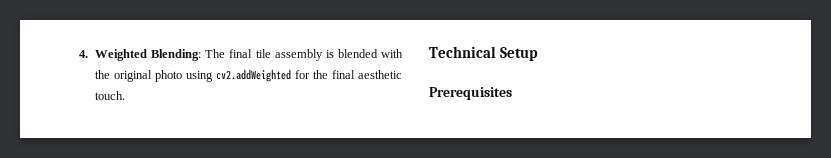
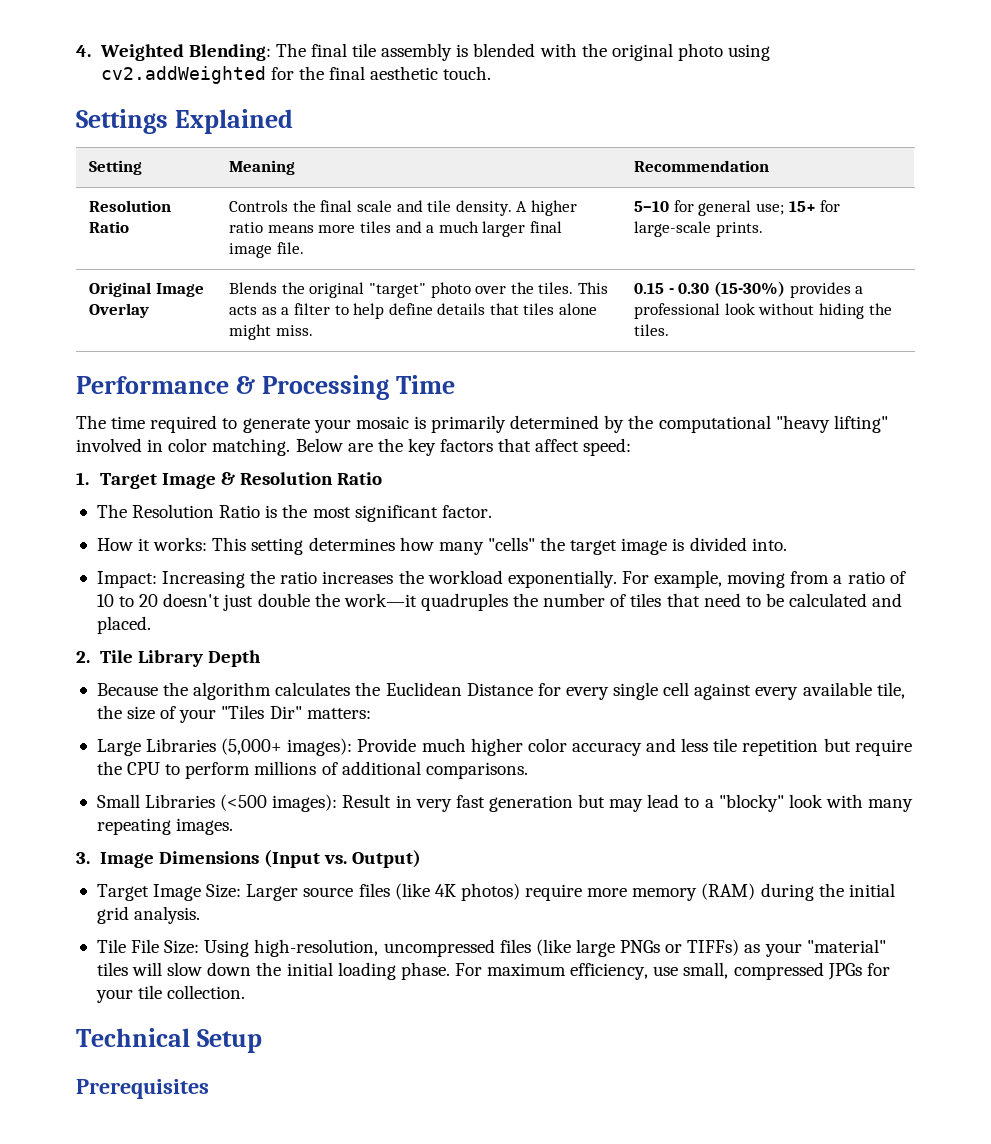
+ Settings Explained
+ Setting | Meaning | Recommendation
+ Resolution Ratio | Controls the final scale and tile density. A higher ratio means more tiles and a much larger final image file. | 5–10 for general use; 15+ for large-scale prints.
+ Original Image Overlay | Blends the original "target" photo over the tiles. This acts as a filter to help define details that tiles alone might miss. | 0.15 - 0.30 (15-30%) provides a professional look without hiding the tiles.
+ Performance & Processing Time
+ The time required to generate your mosaic is primarily determined by the computational "heavy lifting" involved in color matching. Below are the key factors that affect speed:
+ 1. Target Image & Resolution Ratio
+ The Resolution Ratio is the most significant factor.
+ How it works: This setting determines how many "cells" the target image is divided into.
+ Impact: Increasing the ratio increases the workload exponentially. For example, moving from a ratio of 10 to 20 doesn't just double the work—it quadruples the number of tiles that need to be calculated and placed.
+ 2. Tile Library Depth
+ Because the algorithm calculates the Euclidean Distance for every single cell against every available tile, the size of your "Tiles Dir" matters:
+ Large Libraries (5,000+ images): Provide much higher color accuracy and less tile repetition but require the CPU to perform millions of additional comparisons.
+ Small Libraries (<500 images): Result in very fast generation but may lead to a "blocky" look with many repeating images.
+ 3. Image Dimensions (Input vs. Output)
+ Target Image Size: Larger source files (like 4K photos) require more memory (RAM) during the initial grid analysis.
+ Tile File Size: Using high-resolution, uncompressed files (like large PNGs or TIFFs) as your "material" tiles will slow down the initial loading phase. For maximum efficiency, use small, compressed JPGs for your tile collection.

